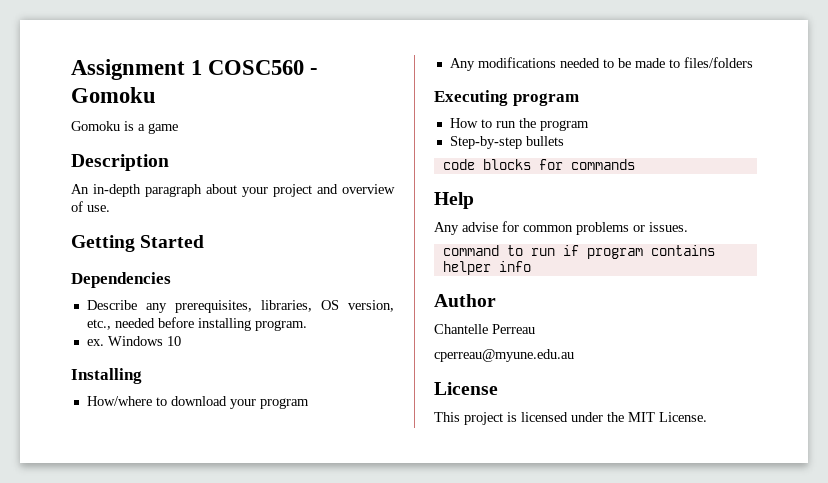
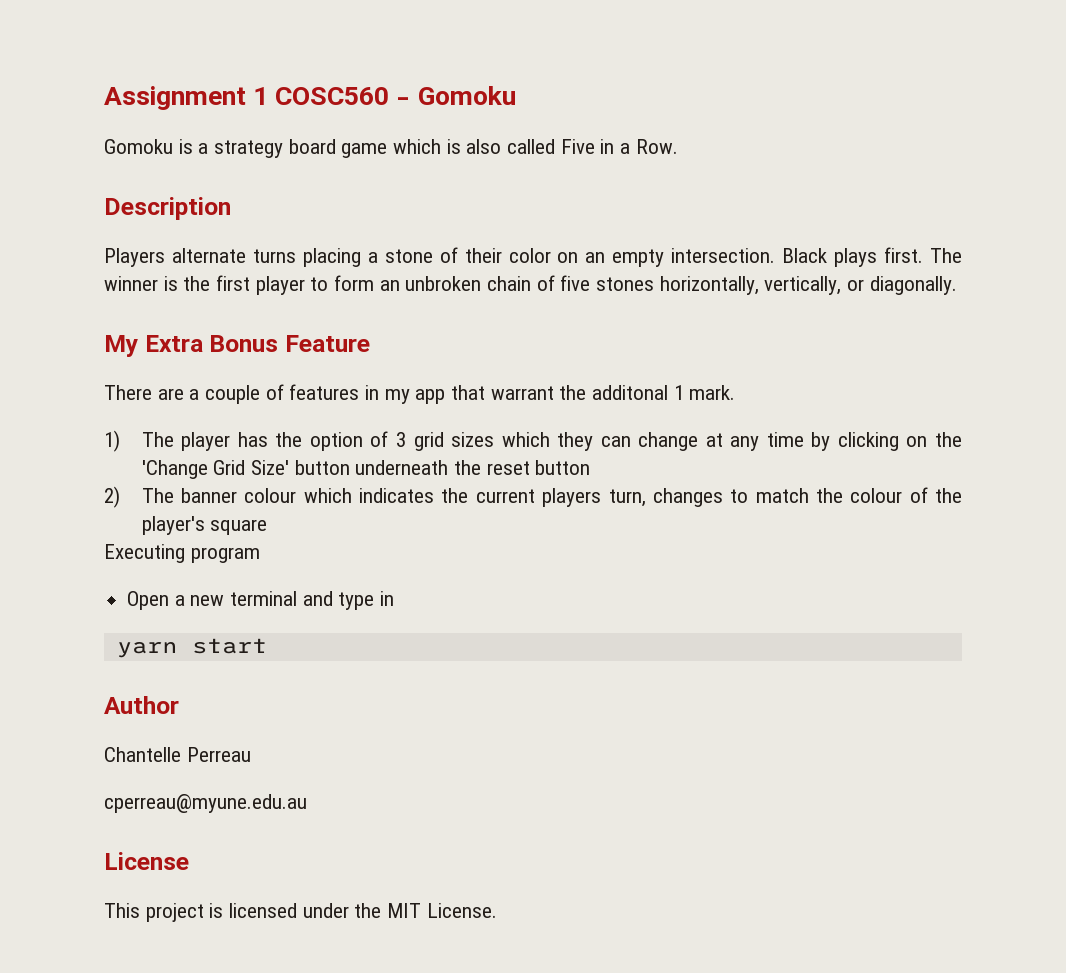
- Gomoku is a game
+ Gomoku is a strategy board game which is also called Five in a Row.
  Description
- An in-depth paragraph about your project and overview of use.
- Getting Started
- Dependencies
- Describe any prerequisites, libraries, OS version, etc., needed before installing program.
- ex. Windows 10
- Installing
- How/where to download your program
- Any modifications needed to be made to files/folders
+ Players alternate turns placing a stone of their color on an empty intersection. Black plays first. The winner is the first player to form an unbroken chain of five stones horizontally, vertically, or diagonally.
+ My Extra Bonus Feature
+ There are a couple of features in my app that warrant the additonal 1 mark.
+ 1) The player has the option of 3 grid sizes which they can change at any time by clicking on the 'Change Grid Size' button underneath the reset button
+ 2) The banner colour which indicates the current players turn, changes to match the colour of the player's square
  Executing program
- How to run the program
- Step-by-step bullets
- code blocks for commands
- Help
- Any advise for common problems or issues.
- command to run if program contains helper info
+ Open a new terminal and type in
+ yarn start

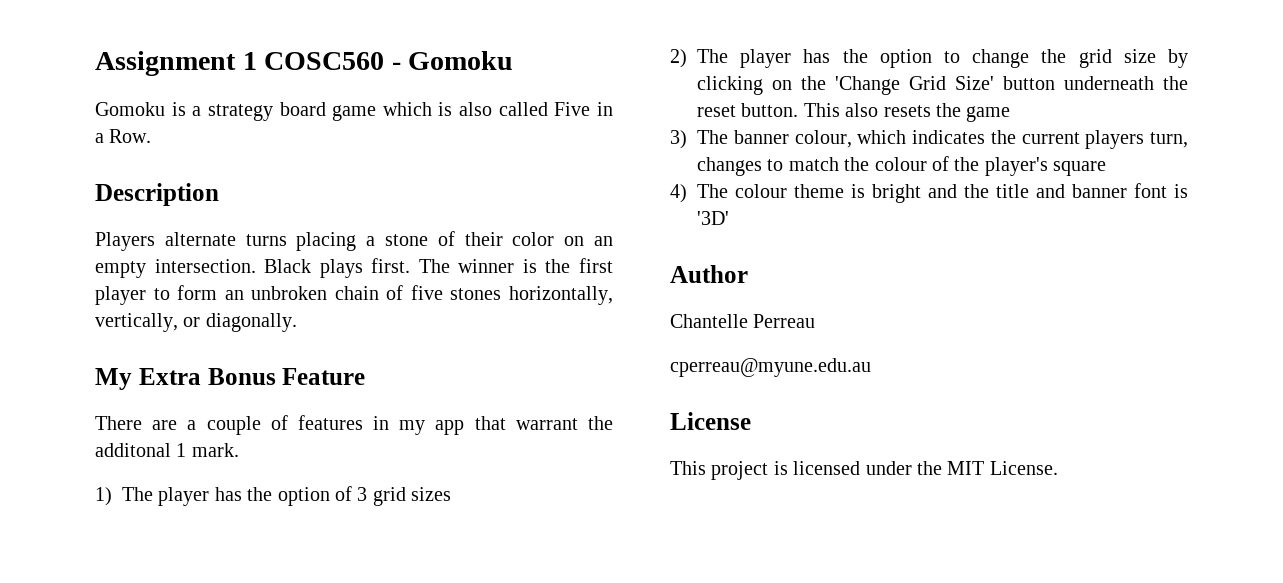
- 1) The player has the option of 3 grid sizes which they can change at any time by clicking on the 'Change Grid Size' button underneath the reset button
- 2) The banner colour which indicates the current players turn, changes to match the colour of the player's square
+ 1) The player has the option of 3 grid sizes
+ 2) The player has the option to change the grid size by clicking on the 'Change Grid Size' button underneath the reset button. This also resets the game
+ 3) The banner colour, which indicates the current players turn, changes to match the colour of the player's square
- Executing program
- Open a new terminal and type in
- yarn start
+ 4) The colour theme is bright and the title and banner font is '3D'

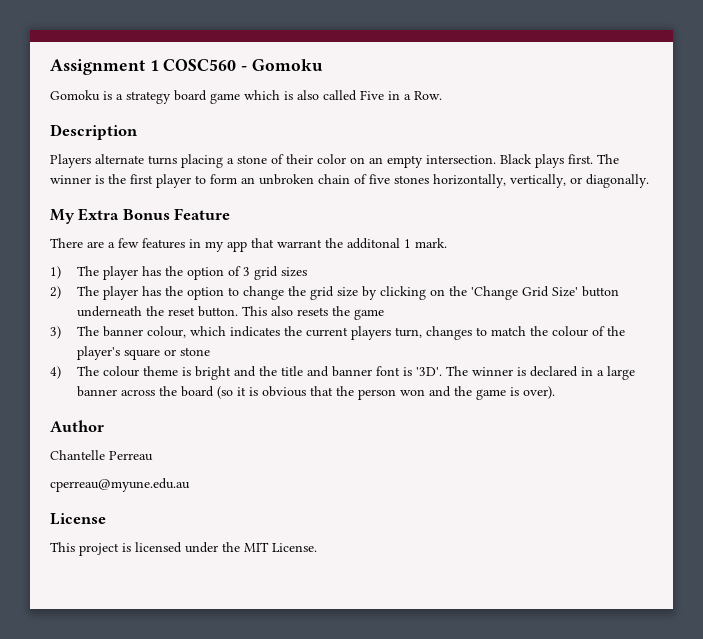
- There are a couple of features in my app that warrant the additonal 1 mark.
+ There are a few features in my app that warrant the additonal 1 mark.
- 3) The banner colour, which indicates the current players turn, changes to match the colour of the player's square
+ 3) The banner colour, which indicates the current players turn, changes to match the colour of the player's square or stone
- 4) The colour theme is bright and the title and banner font is '3D'
+ 4) The colour theme is bright and the title and banner font is '3D'. The winner is declared in a large banner across the board (so it is obvious that the person won and the game is over).

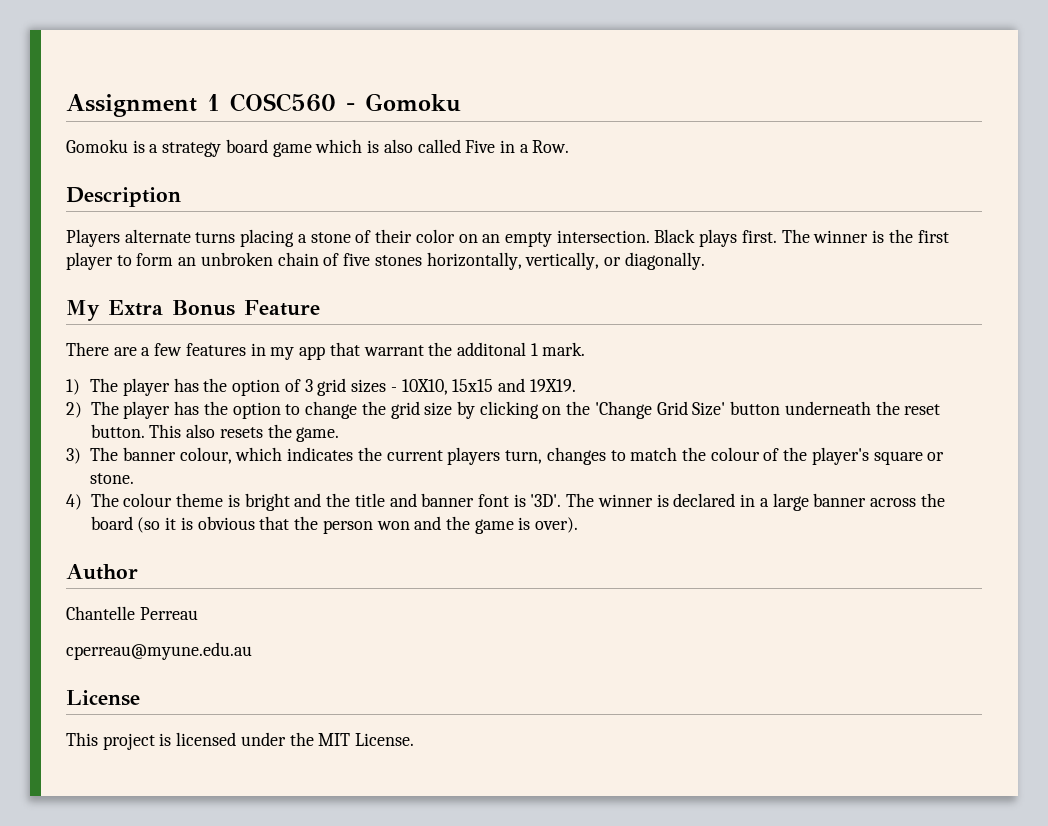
- 1) The player has the option of 3 grid sizes
+ 1) The player has the option of 3 grid sizes - 10X10, 15x15 and 19X19.
- This also resets the game
+ This also resets the game.
- 3) The banner colour, which indicates the current players turn, changes to match the colour of the player's square or stone
+ 3) The banner colour, which indicates the current players turn, changes to match the colour of the player's square or stone.

